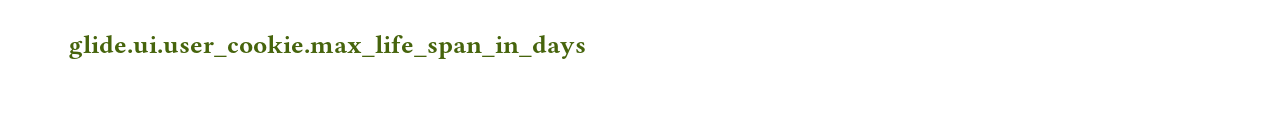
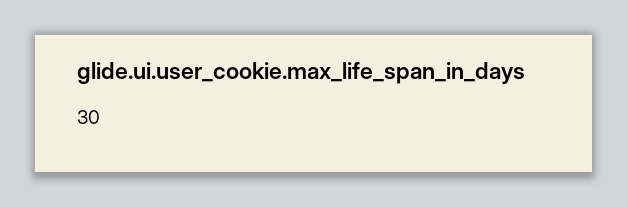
+ 30

